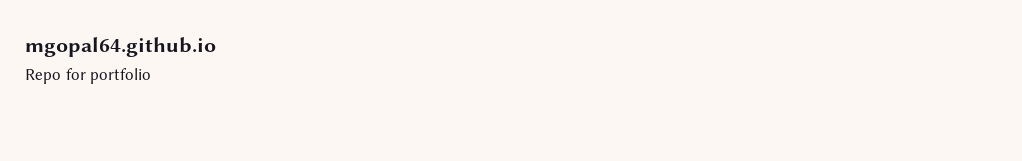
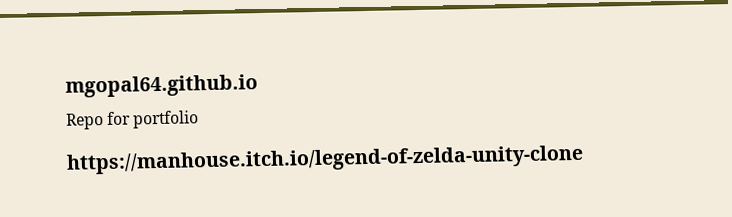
+ https://manhouse.itch.io/legend-of-zelda-unity-clone

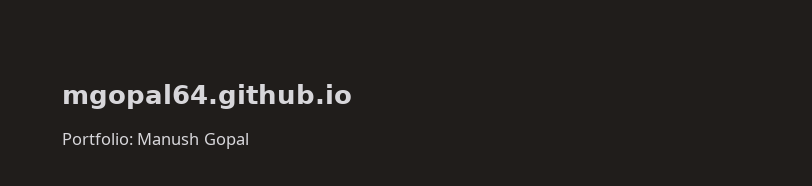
- Repo for portfolio
- https://manhouse.itch.io/legend-of-zelda-unity-clone
+ Portfolio: Manush Gopal

